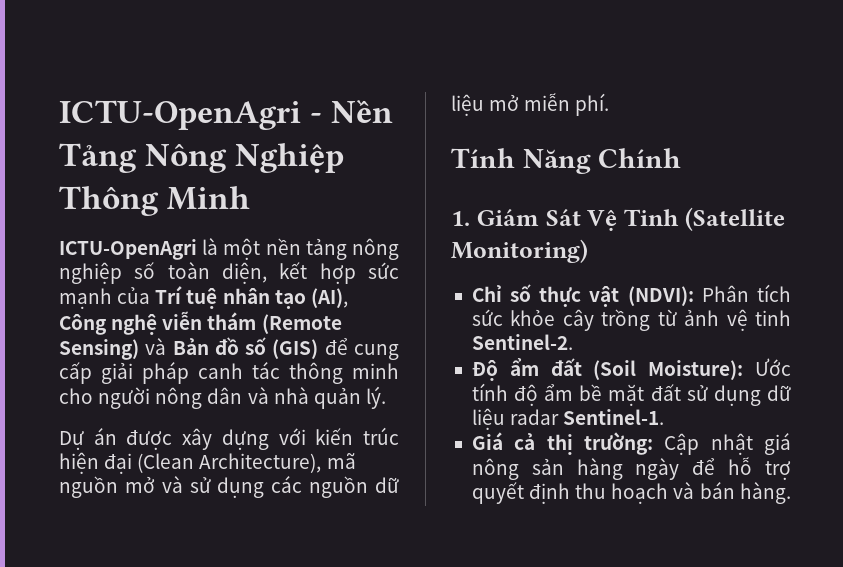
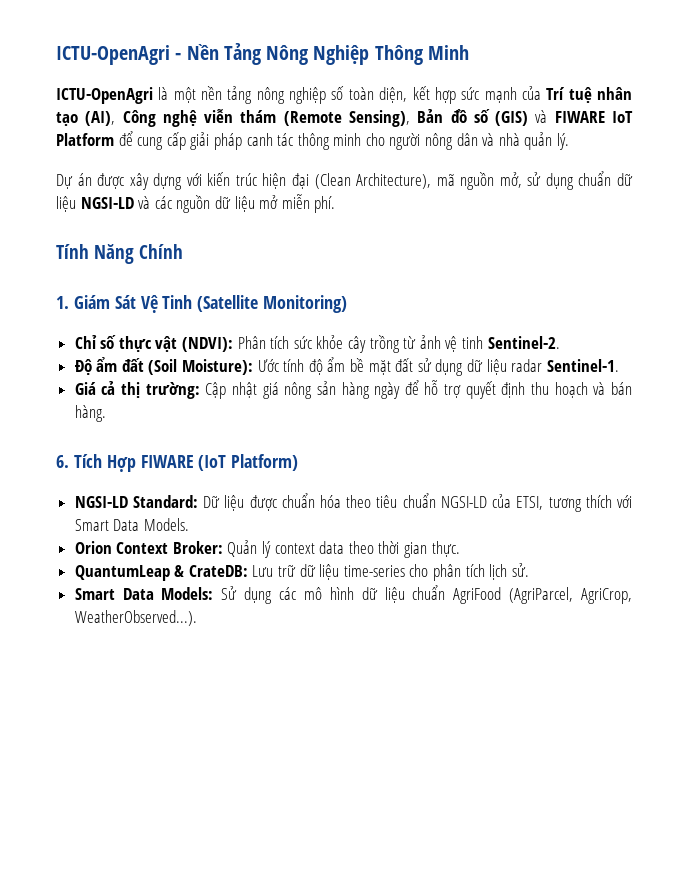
- ICTU-OpenAgri là một nền tảng nông nghiệp số toàn diện, kết hợp sức mạnh của Trí tuệ nhân tạo (AI), Công nghệ viễn thám (Remote Sensing) và Bản đồ số (GIS) để cung cấp giải pháp canh tác thông minh cho người nông dân và nhà quản lý.
+ ICTU-OpenAgri là một nền tảng nông nghiệp số toàn diện, kết hợp sức mạnh của Trí tuệ nhân tạo (AI), Công nghệ viễn thám (Remote Sensing), Bản đồ số (GIS) và FIWARE IoT Platform để cung cấp giải pháp canh tác thông minh cho người nông dân và nhà quản lý.
- Dự án được xây dựng với kiến trúc hiện đại (Clean Architecture), mã nguồn mở và sử dụng các nguồn dữ liệu mở miễn phí.
+ Dự án được xây dựng với kiến trúc hiện đại (Clean Architecture), mã nguồn mở, sử dụng chuẩn dữ liệu NGSI-LD và các nguồn dữ liệu mở miễn phí.
+ 6. Tích Hợp FIWARE (IoT Platform)
+ NGSI-LD Standard: Dữ liệu được chuẩn hóa theo tiêu chuẩn NGSI-LD của ETSI, tương thích với Smart Data Models.
+ Orion Context Broker: Quản lý context data theo thời gian thực.
+ QuantumLeap & CrateDB: Lưu trữ dữ liệu time-series cho phân tích lịch sử.
+ Smart Data Models: Sử dụng các mô hình dữ liệu chuẩn AgriFood (AgriParcel, AgriCrop, WeatherObserved...).

